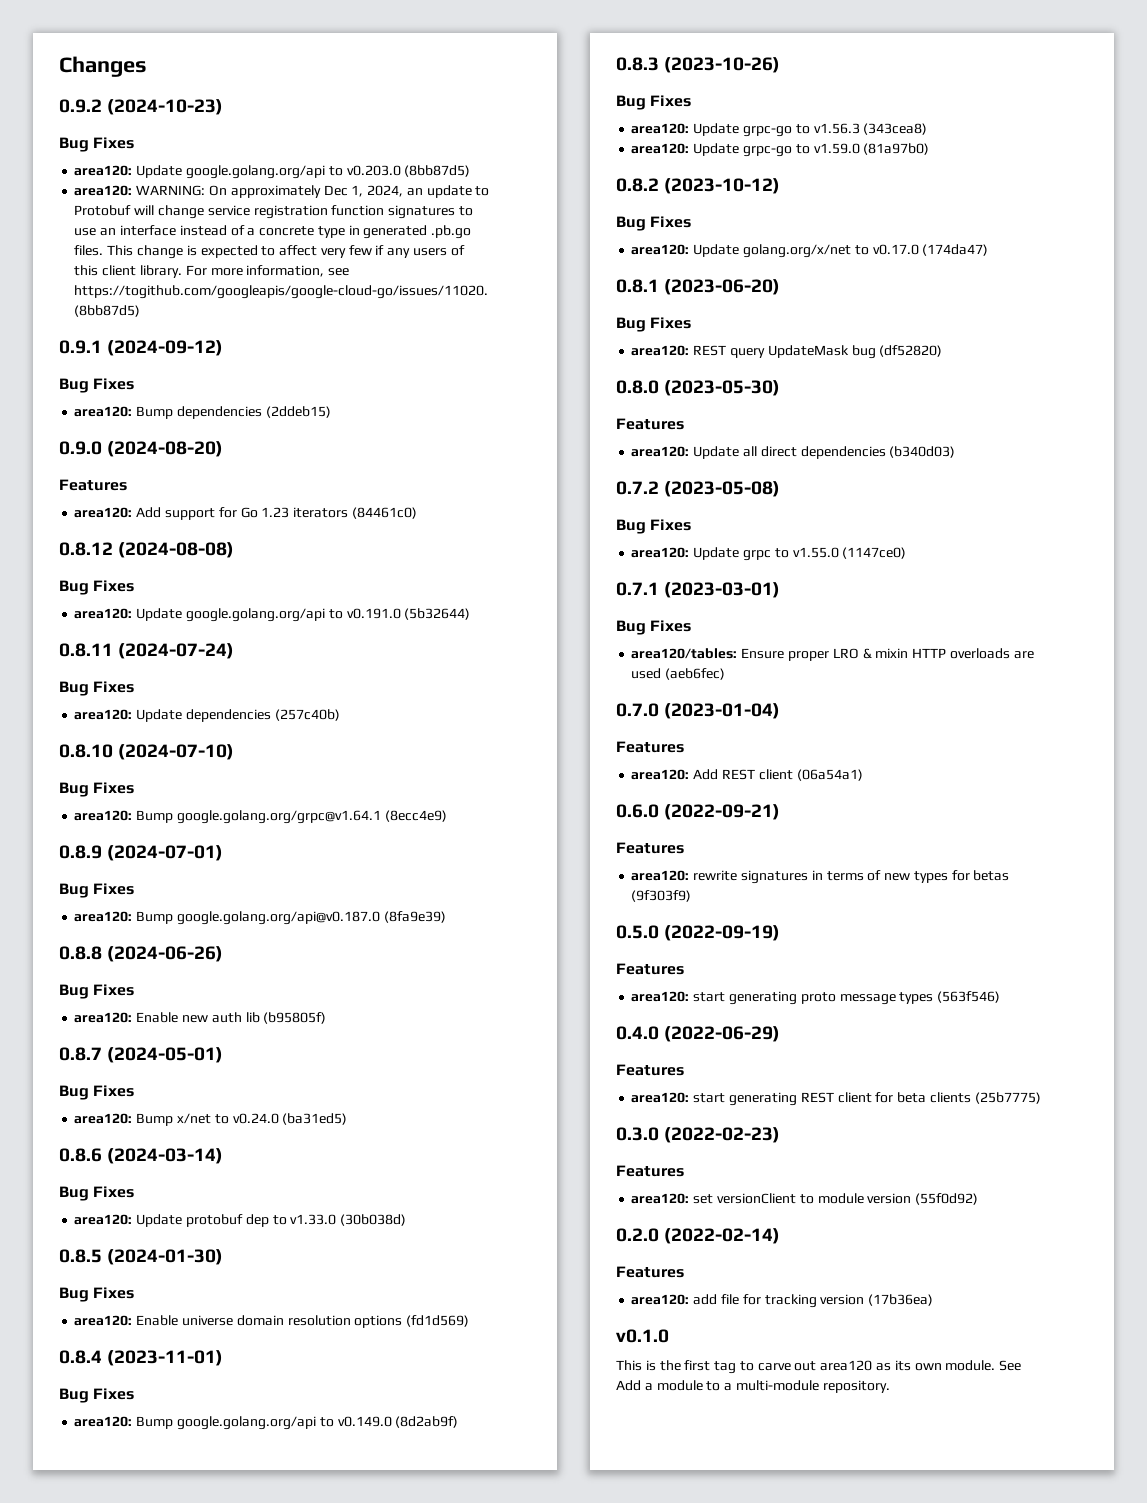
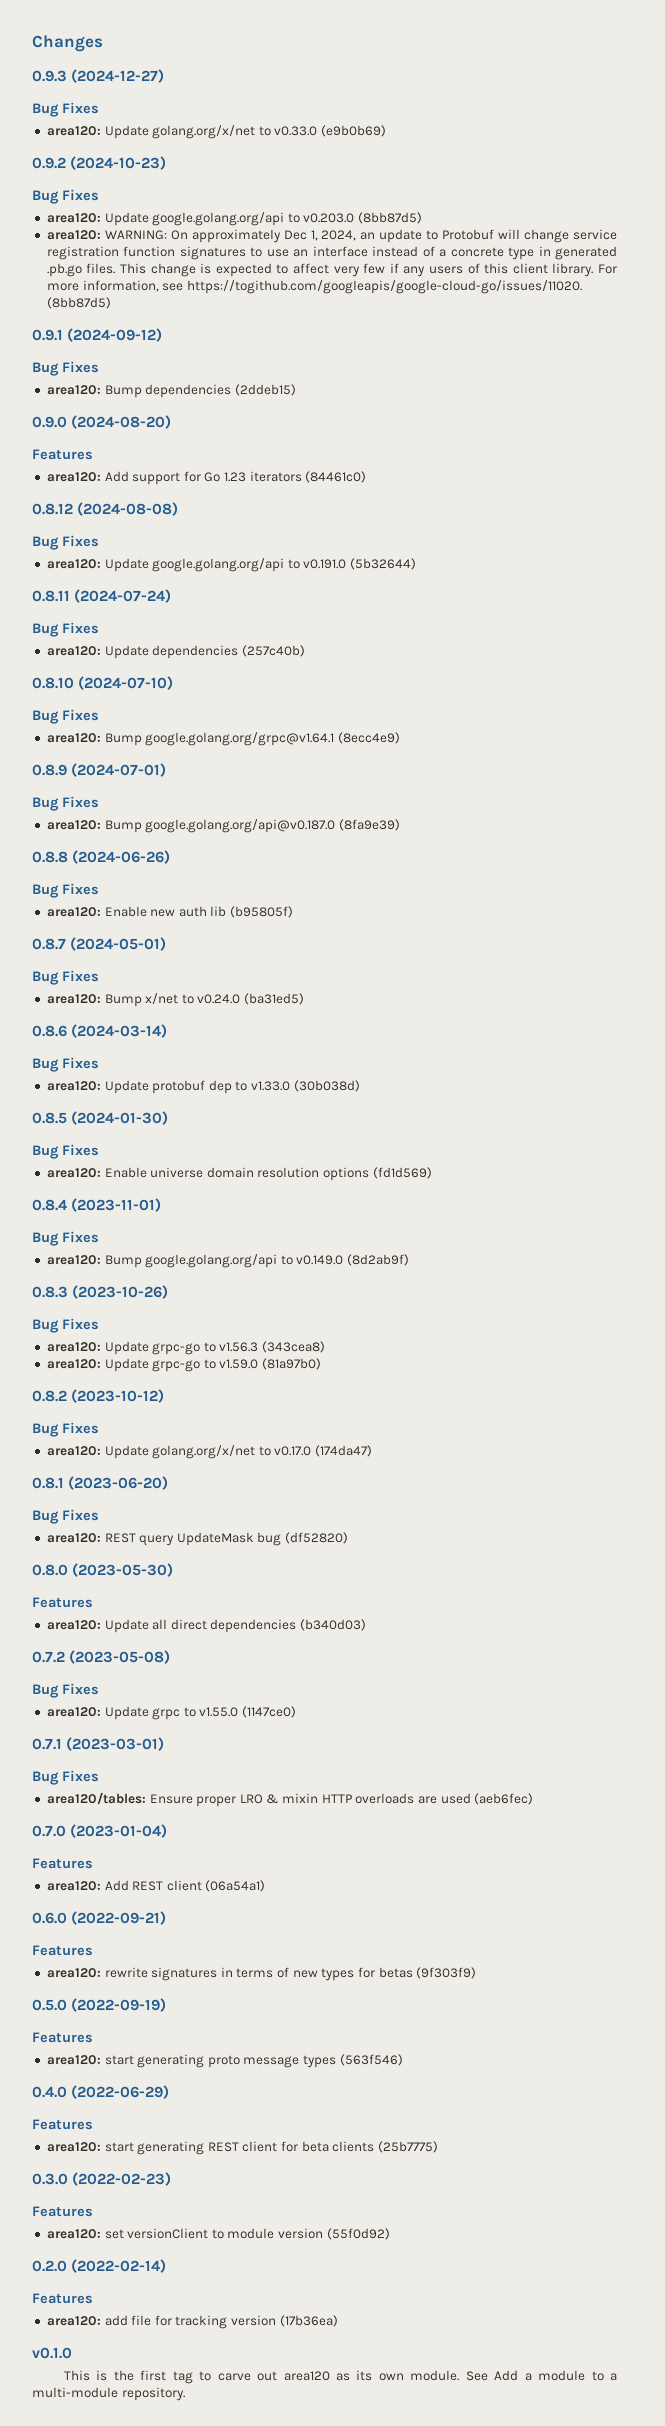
+ 0.9.3 (2024-12-27)
+ Bug Fixes
+ area120: Update golang.org/x/net to v0.33.0 (e9b0b69)

